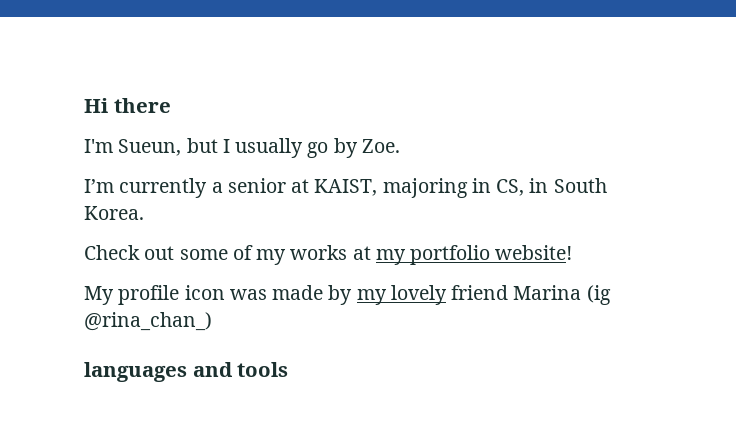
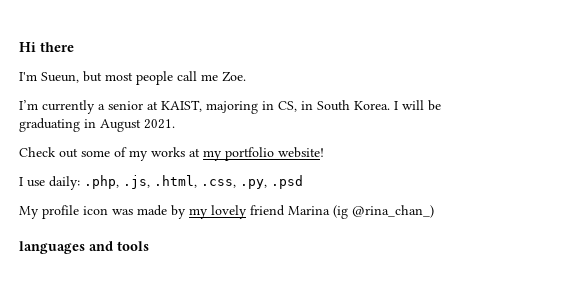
- I'm Sueun, but I usually go by Zoe.
+ I'm Sueun, but most people call me Zoe.
+ I will be graduating in August 2021.
+ I use daily: .php, .js, .html, .css, .py, .psd

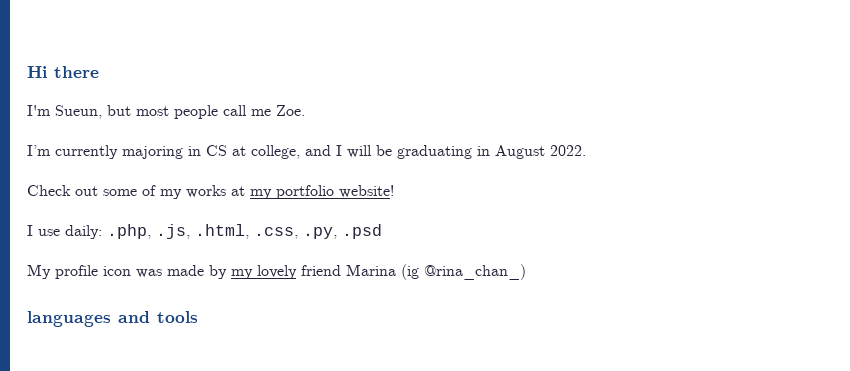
- I’m currently a senior at KAIST, majoring in CS, in South Korea. I will be graduating in August 2021.
+ I’m currently majoring in CS at college, and I will be graduating in August 2022.

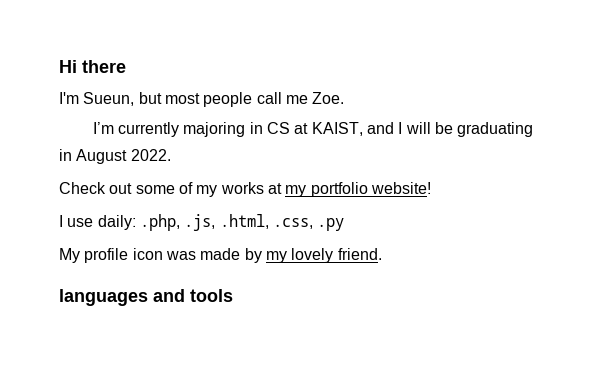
- I’m currently majoring in CS at college, and I will be graduating in August 2022.
+ I’m currently majoring in CS at KAIST, and I will be graduating in August 2022.
- I use daily: .php, .js, .html, .css, .py, .psd
+ I use daily: .php, .js, .html, .css, .py
- My profile icon was made by my lovely friend Marina (ig @rina_chan_)
+ My profile icon was made by my lovely friend.

